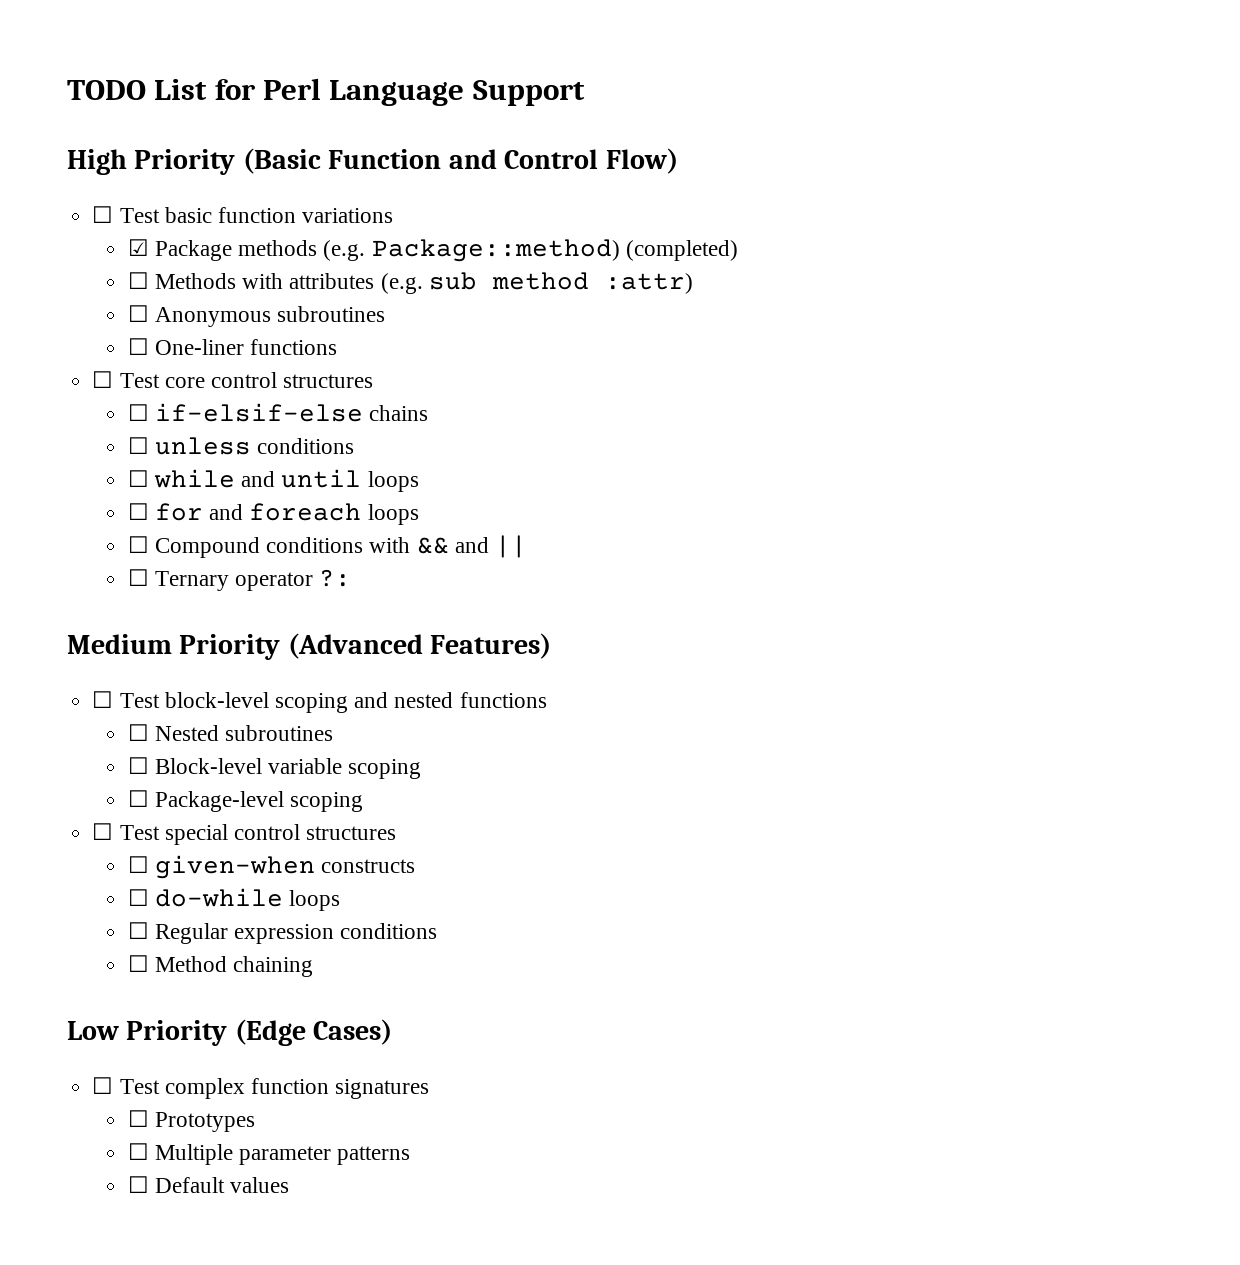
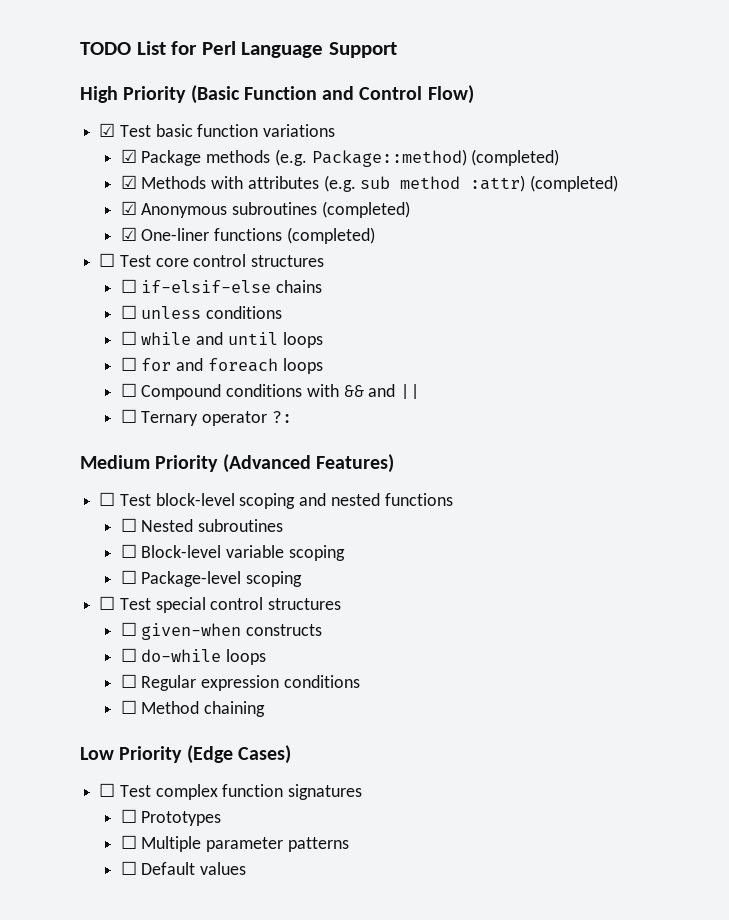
- ☐ Test basic function variations
+ ☑ Test basic function variations
- ☐ Methods with attributes (e.g. sub method :attr)
- ☐ Anonymous subroutines
- ☐ One-liner functions
+ ☑ Methods with attributes (e.g. sub method :attr) (completed)
+ ☑ Anonymous subroutines (completed)
+ ☑ One-liner functions (completed)

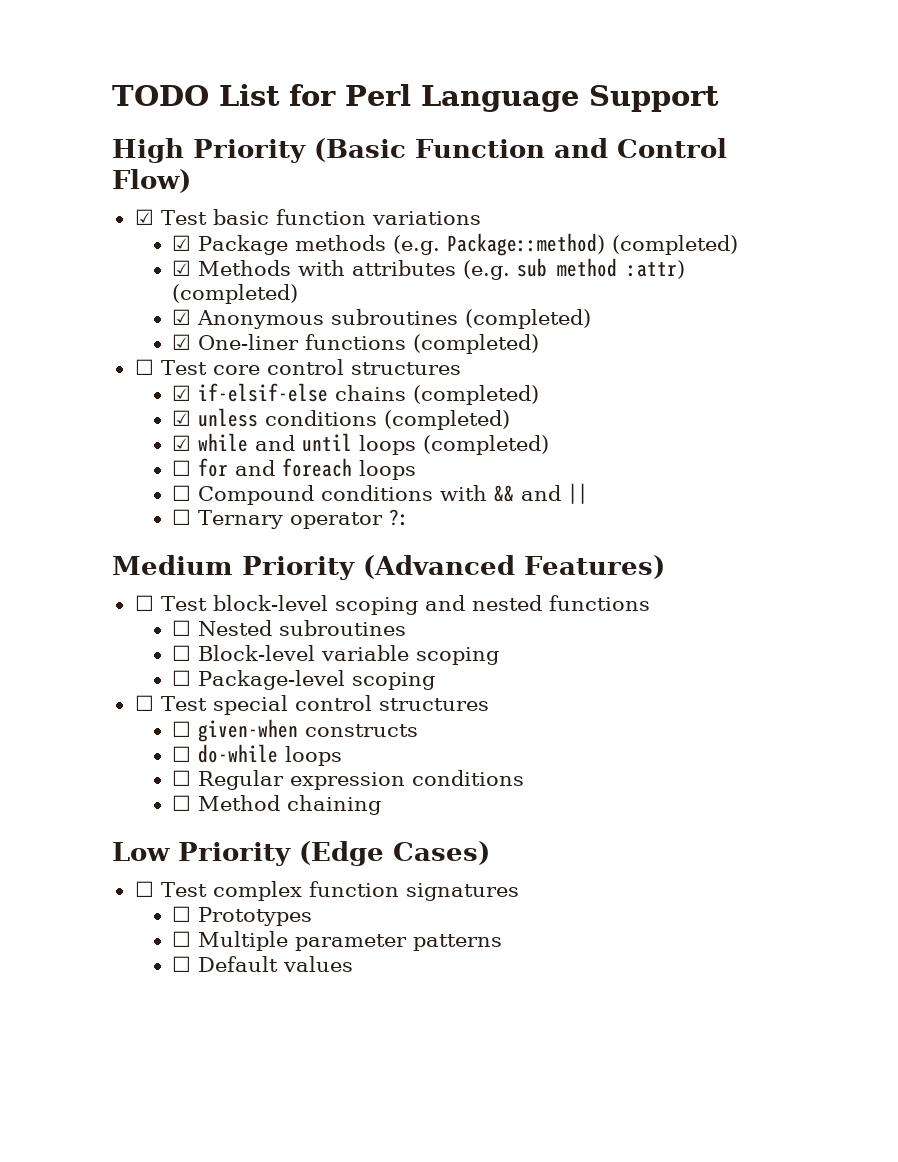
- ☐ if-elsif-else chains
- ☐ unless conditions
- ☐ while and until loops
+ ☑ if-elsif-else chains (completed)
+ ☑ unless conditions (completed)
+ ☑ while and until loops (completed)

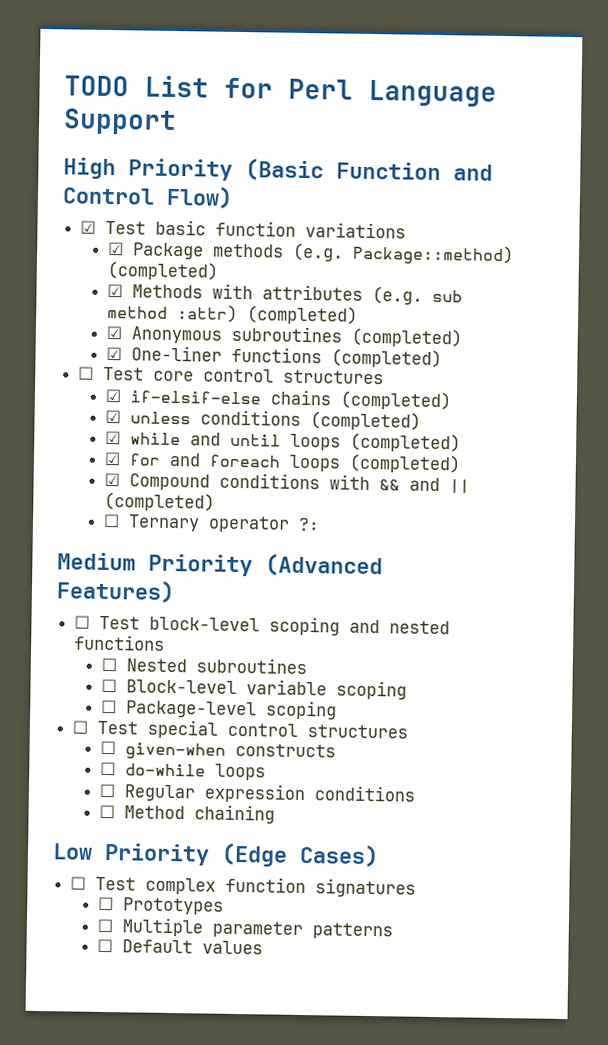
- ☐ for and foreach loops
- ☐ Compound conditions with && and ||
+ ☑ for and foreach loops (completed)
+ ☑ Compound conditions with && and || (completed)

